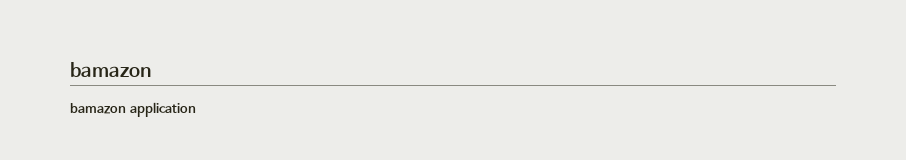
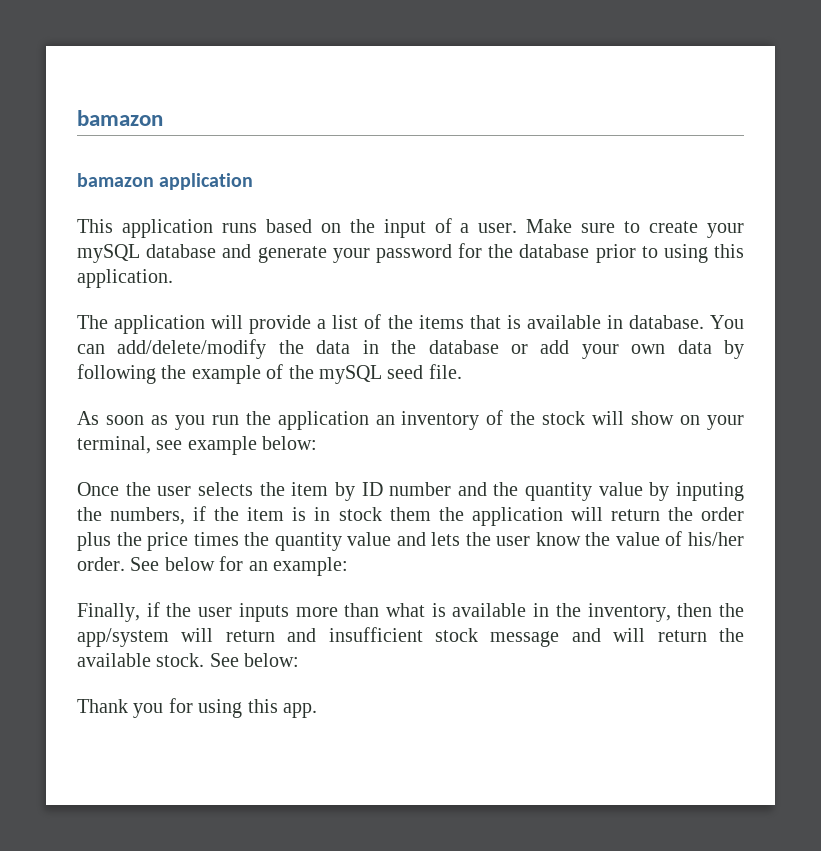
+ This application runs based on the input of a user. Make sure to create your mySQL database and generate your password for the database prior to using this application.
+ The application will provide a list of the items that is available in database. You can add/delete/modify the data in the database or add your own data by following the example of the mySQL seed file.
+ As soon as you run the application an inventory of the stock will show on your terminal, see example below:
+ Once the user selects the item by ID number and the quantity value by inputing the numbers, if the item is in stock them the application will return the order plus the price times the quantity value and lets the user know the value of his/her order. See below for an example:
+ Finally, if the user inputs more than what is available in the inventory, then the app/system will return and insufficient stock message and will return the available stock. See below:
+ Thank you for using this app.

